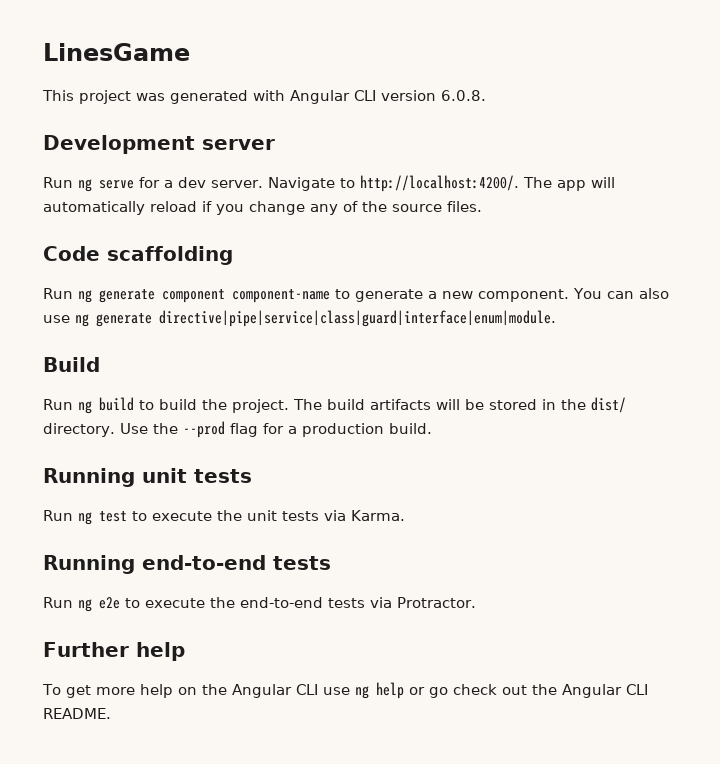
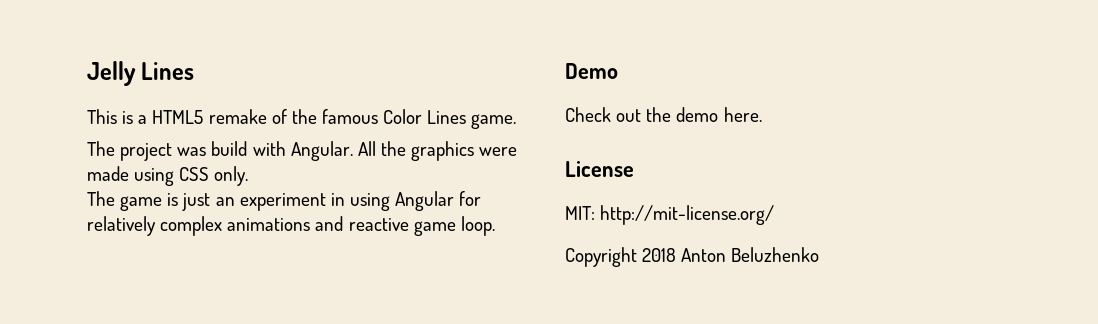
- LinesGame
+ Jelly Lines
- This project was generated with Angular CLI version 6.0.8.
- Development server
- Run ng serve for a dev server. Navigate to http://localhost:4200/. The app will automatically reload if you change any of the source files.
- Code scaffolding
- Run ng generate component component-name to generate a new component. You can also use ng generate directive|pipe|service|class|guard|interface|enum|module.
- Build
- Run ng build to build the project. The build artifacts will be stored in the dist/ directory. Use the --prod flag for a production build.
- Running unit tests
- Run ng test to execute the unit tests via Karma.
- Running end-to-end tests
- Run ng e2e to execute the end-to-end tests via Protractor.
- Further help
- To get more help on the Angular CLI use ng help or go check out the Angular CLI README.
+ This is a HTML5 remake of the famous Color Lines game.
+ The project was build with Angular. All the graphics were made using CSS only.
+ The game is just an experiment in using Angular for relatively complex animations and reactive game loop.
+ Demo
+ Check out the demo here.
+ License
+ MIT: http://mit-license.org/
+ Copyright 2018 Anton Beluzhenko

